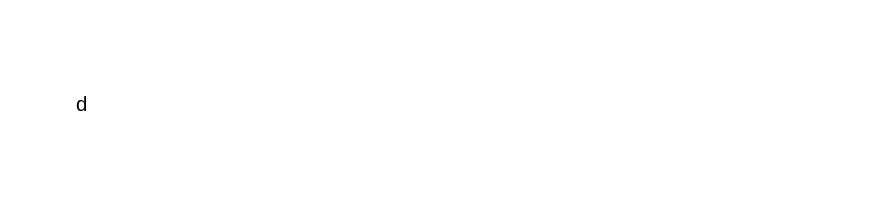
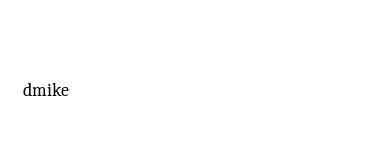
- d
+ dmike

